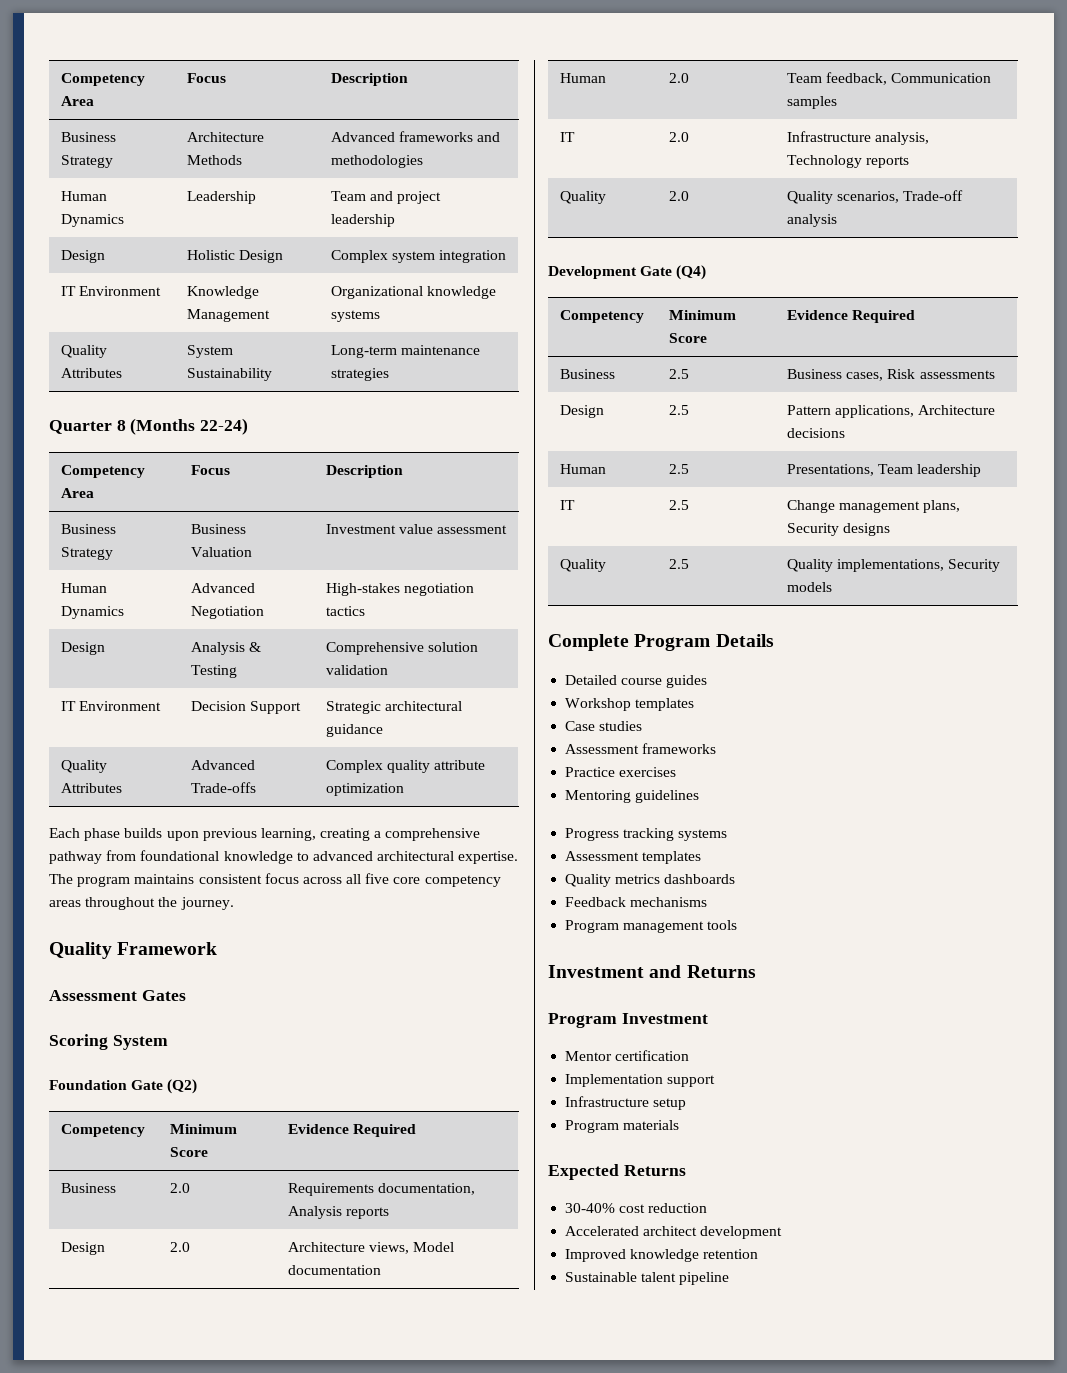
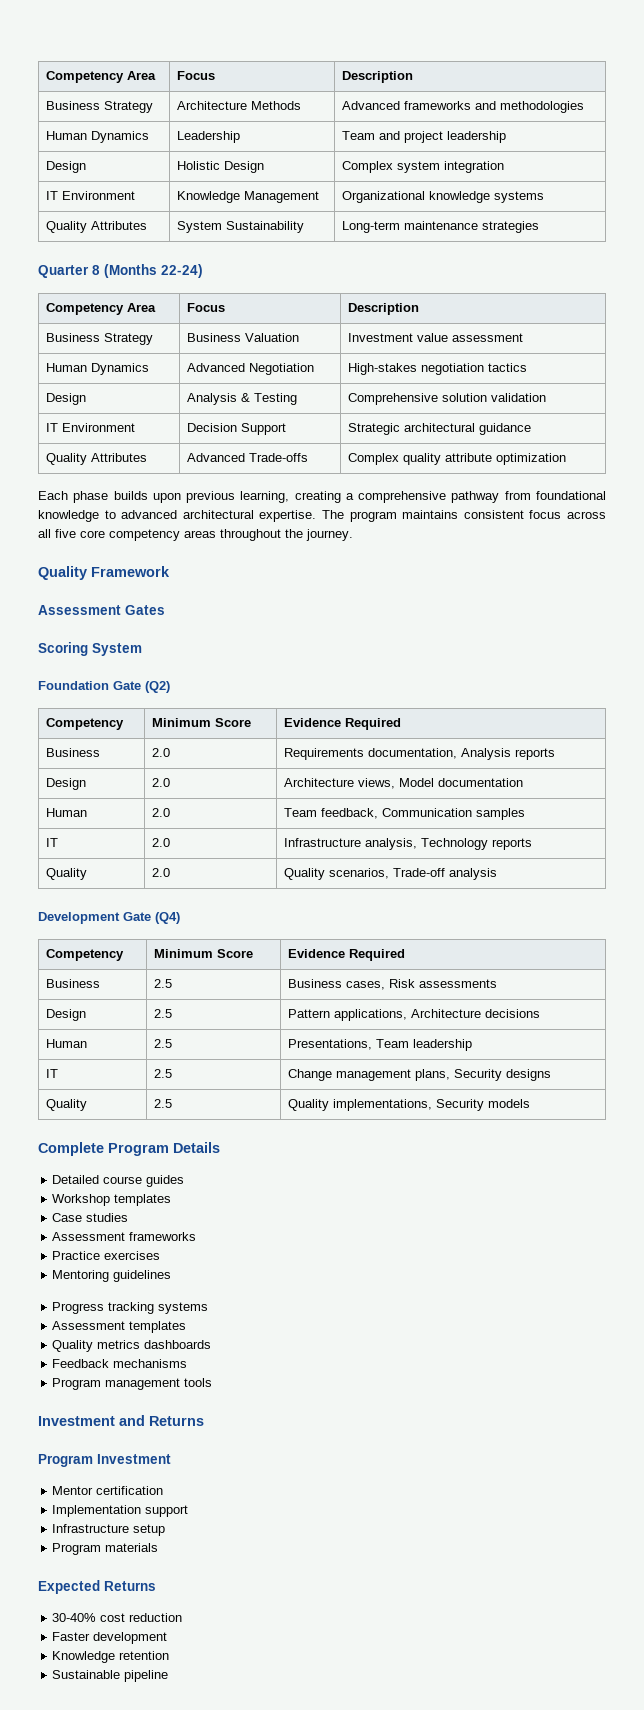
- Accelerated architect development
+ Faster development
- Improved knowledge retention
+ Knowledge retention
- Sustainable talent pipeline
+ Sustainable pipeline

